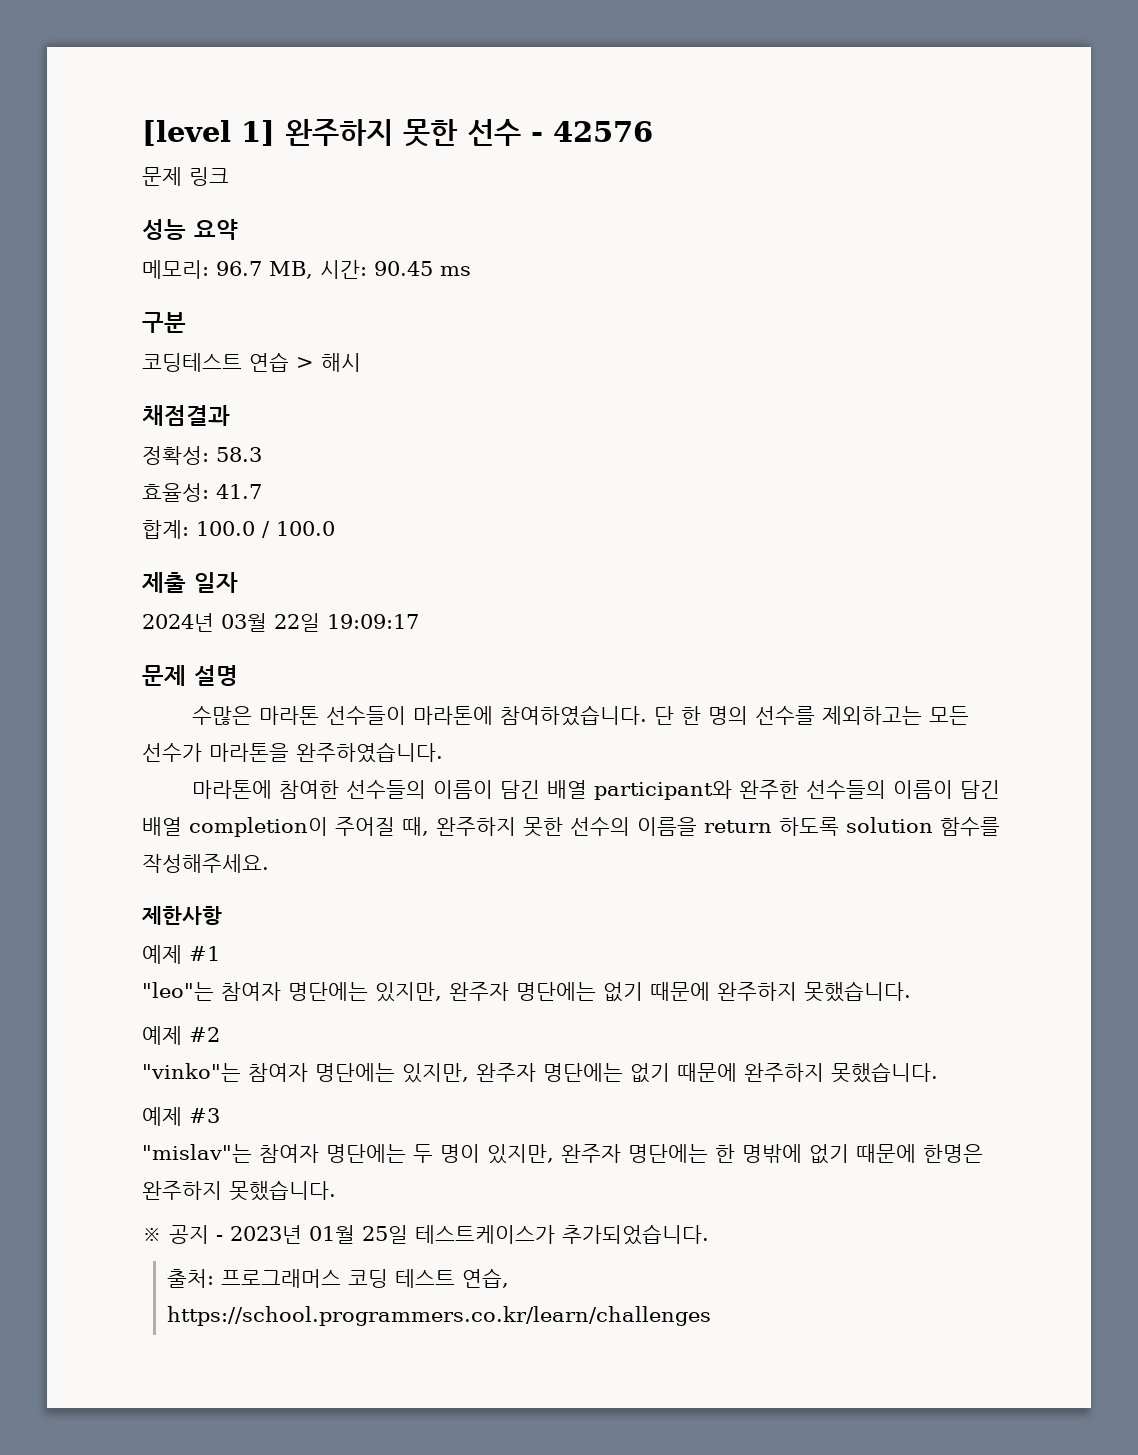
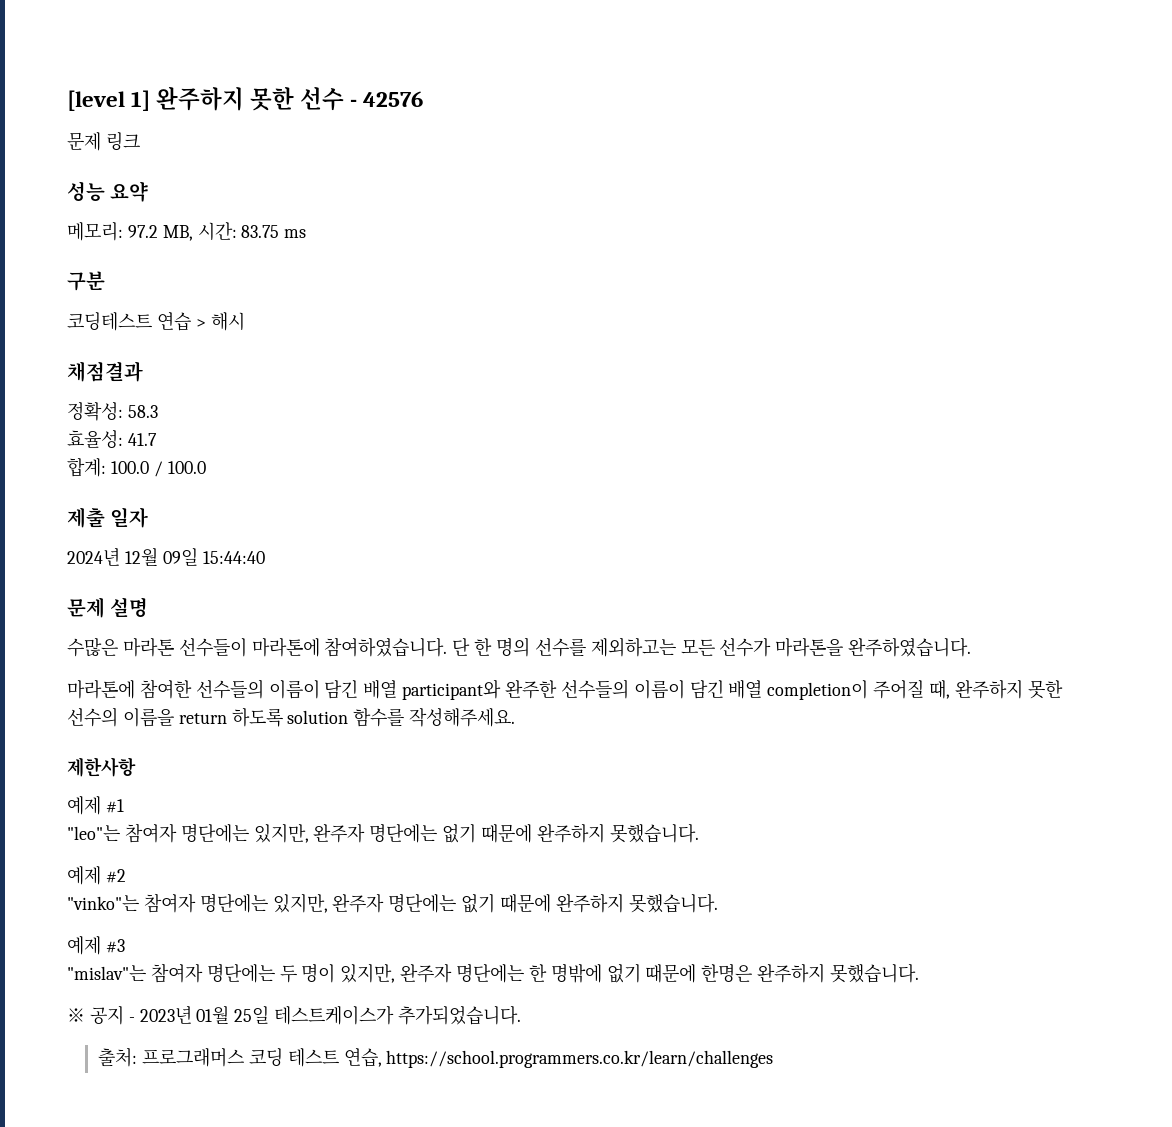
- 메모리: 96.7 MB, 시간: 90.45 ms
+ 메모리: 97.2 MB, 시간: 83.75 ms
- 2024년 03월 22일 19:09:17
+ 2024년 12월 09일 15:44:40

